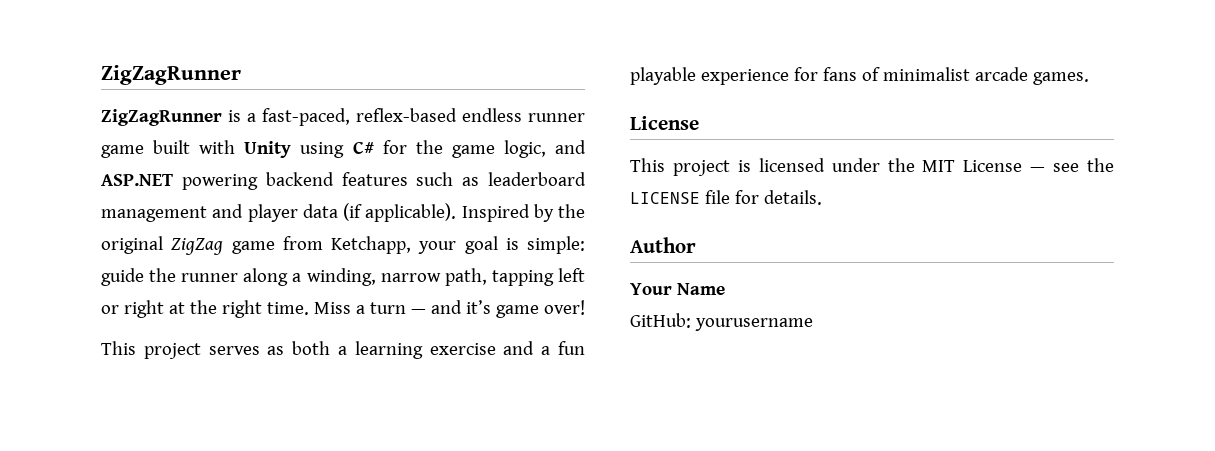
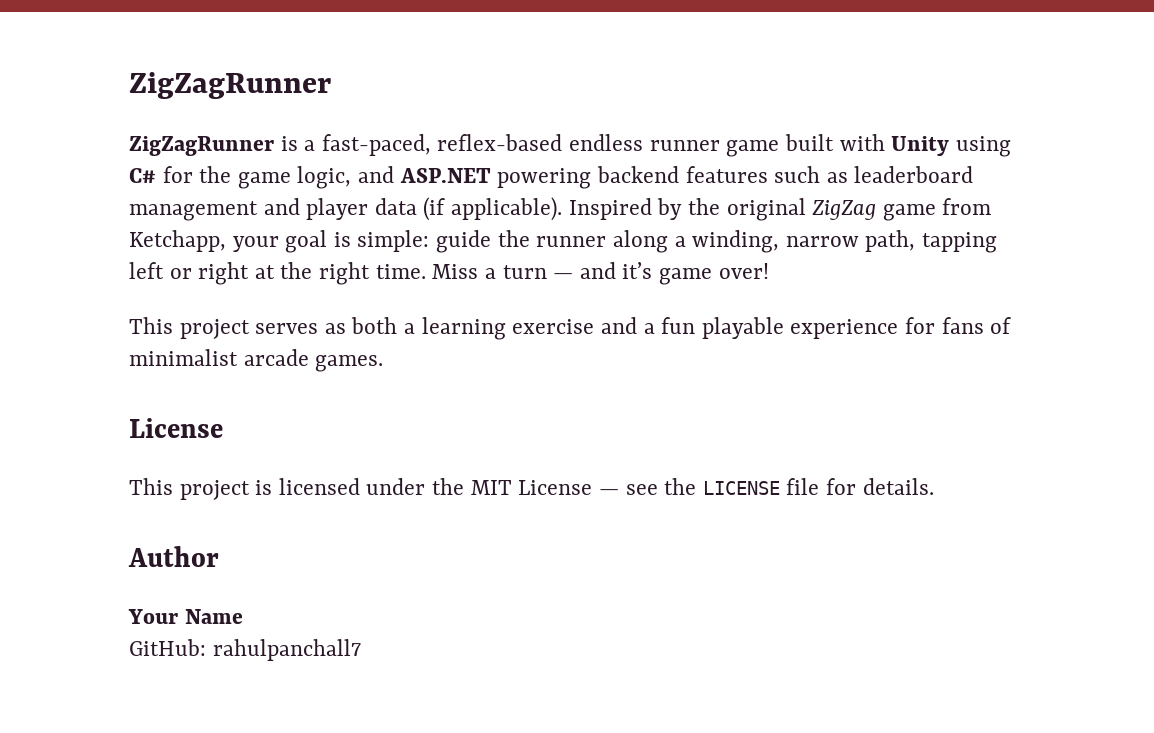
- GitHub: yourusername
+ GitHub: rahulpanchall7

